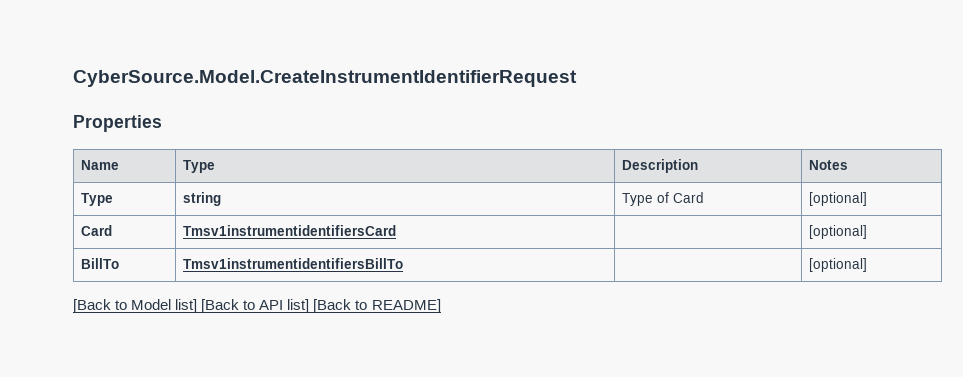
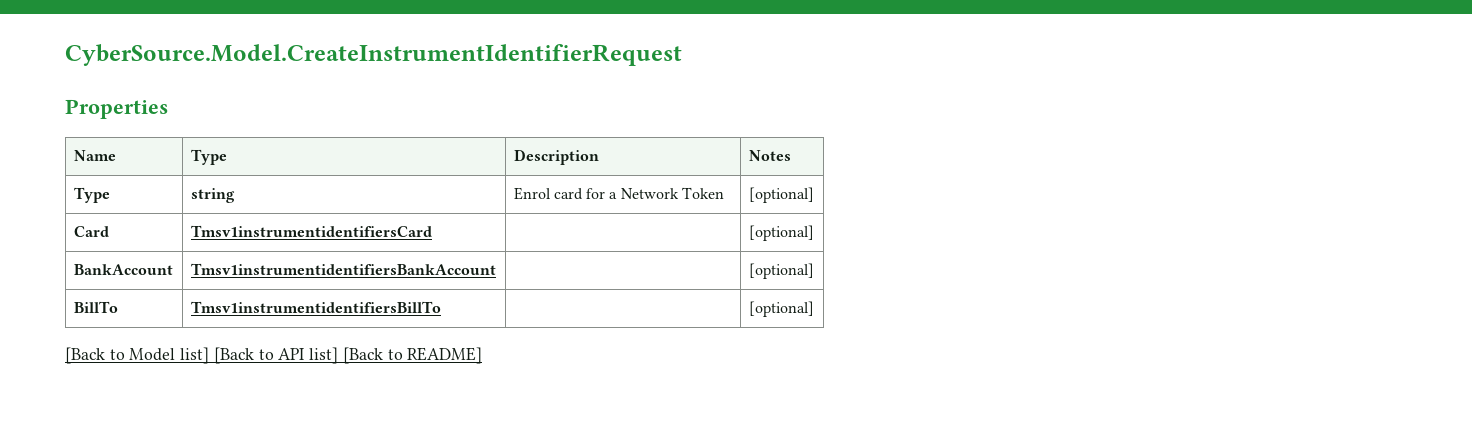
- Type | string | Type of Card | [optional]
+ Type | string | Enrol card for a Network Token | [optional]
+ BankAccount | Tmsv1instrumentidentifiersBankAccount | | [optional]

